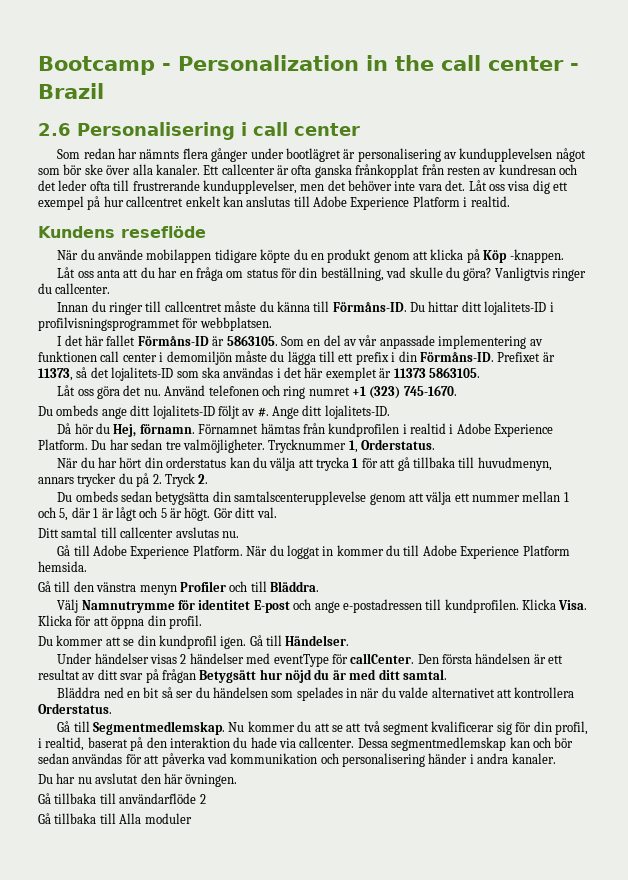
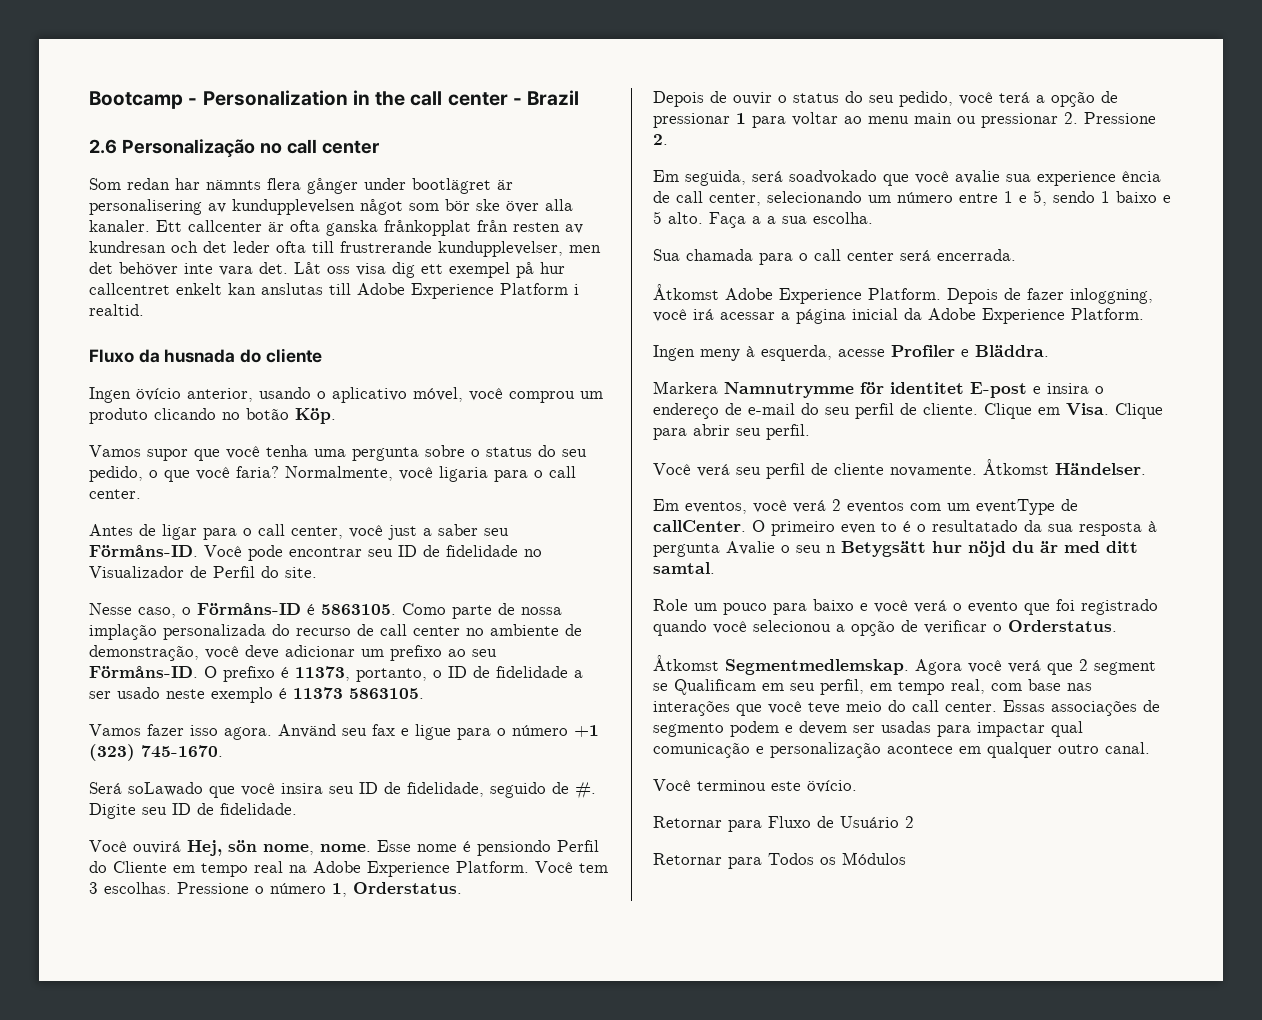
- 2.6 Personalisering i call center
+ 2.6 Personalização no call center
- Kundens reseflöde
- När du använde mobilappen tidigare köpte du en produkt genom att klicka på Köp -knappen.
- Låt oss anta att du har en fråga om status för din beställning, vad skulle du göra? Vanligtvis ringer du callcenter.
- Innan du ringer till callcentret måste du känna till Förmåns-ID. Du hittar ditt lojalitets-ID i profilvisningsprogrammet för webbplatsen.
- I det här fallet Förmåns-ID är 5863105. Som en del av vår anpassade implementering av funktionen call center i demomiljön måste du lägga till ett prefix i din Förmåns-ID. Prefixet är 11373, så det lojalitets-ID som ska användas i det här exemplet är 11373 5863105.
- Låt oss göra det nu. Använd telefonen och ring numret +1 (323) 745-1670.
- Du ombeds ange ditt lojalitets-ID följt av #. Ange ditt lojalitets-ID.
- Då hör du Hej, förnamn. Förnamnet hämtas från kundprofilen i realtid i Adobe Experience Platform. Du har sedan tre valmöjligheter. Trycknummer 1, Orderstatus.
- När du har hört din orderstatus kan du välja att trycka 1 för att gå tillbaka till huvudmenyn, annars trycker du på 2. Tryck 2.
- Du ombeds sedan betygsätta din samtalscenterupplevelse genom att välja ett nummer mellan 1 och 5, där 1 är lågt och 5 är högt. Gör ditt val.
- Ditt samtal till callcenter avslutas nu.
- Gå till Adobe Experience Platform. När du loggat in kommer du till Adobe Experience Platform hemsida.
- Gå till den vänstra menyn Profiler och till Bläddra.
+ Fluxo da husnada do cliente
+ Ingen övício anterior, usando o aplicativo móvel, você comprou um produto clicando no botão Köp.
+ Vamos supor que você tenha uma pergunta sobre o status do seu pedido, o que você faria? Normalmente, você ligaria para o call center.
+ Antes de ligar para o call center, você just a saber seu Förmåns-ID. Você pode encontrar seu ID de fidelidade no Visualizador de Perfil do site.
+ Nesse caso, o Förmåns-ID é 5863105. Como parte de nossa implação personalizada do recurso de call center no ambiente de demonstração, você deve adicionar um prefixo ao seu Förmåns-ID. O prefixo é 11373, portanto, o ID de fidelidade a ser usado neste exemplo é 11373 5863105.
+ Vamos fazer isso agora. Använd seu fax e ligue para o número +1 (323) 745-1670.
+ Será soLawado que você insira seu ID de fidelidade, seguido de #. Digite seu ID de fidelidade.
+ Você ouvirá Hej, sön nome, nome. Esse nome é pensiondo Perfil do Cliente em tempo real na Adobe Experience Platform. Você tem 3 escolhas. Pressione o número 1, Orderstatus.
+ Depois de ouvir o status do seu pedido, você terá a opção de pressionar 1 para voltar ao menu main ou pressionar 2. Pressione 2.
+ Em seguida, será soadvokado que você avalie sua experience ência de call center, selecionando um número entre 1 e 5, sendo 1 baixo e 5 alto. Faça a a sua escolha.
+ Sua chamada para o call center será encerrada.
+ Åtkomst Adobe Experience Platform. Depois de fazer inloggning, você irá acessar a página inicial da Adobe Experience Platform.
+ Ingen meny à esquerda, acesse Profiler e Bläddra.
- Välj Namnutrymme för identitet E-post och ange e-postadressen till kundprofilen. Klicka Visa. Klicka för att öppna din profil.
- Du kommer att se din kundprofil igen. Gå till Händelser.
- Under händelser visas 2 händelser med eventType för callCenter. Den första händelsen är ett resultat av ditt svar på frågan Betygsätt hur nöjd du är med ditt samtal.
+ Markera Namnutrymme för identitet E-post e insira o endereço de e-mail do seu perfil de cliente. Clique em Visa. Clique para abrir seu perfil.
+ Você verá seu perfil de cliente novamente. Åtkomst Händelser.
+ Em eventos, você verá 2 eventos com um eventType de callCenter. O primeiro even to é o resultatado da sua resposta à pergunta Avalie o seu n Betygsätt hur nöjd du är med ditt samtal.
- Bläddra ned en bit så ser du händelsen som spelades in när du valde alternativet att kontrollera Orderstatus.
- Gå till Segmentmedlemskap. Nu kommer du att se att två segment kvalificerar sig för din profil, i realtid, baserat på den interaktion du hade via callcenter. Dessa segmentmedlemskap kan och bör sedan användas för att påverka vad kommunikation och personalisering händer i andra kanaler.
- Du har nu avslutat den här övningen.
- Gå tillbaka till användarflöde 2
- Gå tillbaka till Alla moduler
+ Role um pouco para baixo e você verá o evento que foi registrado quando você selecionou a opção de verificar o Orderstatus.
+ Åtkomst Segmentmedlemskap. Agora você verá que 2 segment se Qualificam em seu perfil, em tempo real, com base nas interações que você teve meio do call center. Essas associações de segmento podem e devem ser usadas para impactar qual comunicação e personalização acontece em qualquer outro canal.
+ Você terminou este övício.
+ Retornar para Fluxo de Usuário 2
+ Retornar para Todos os Módulos

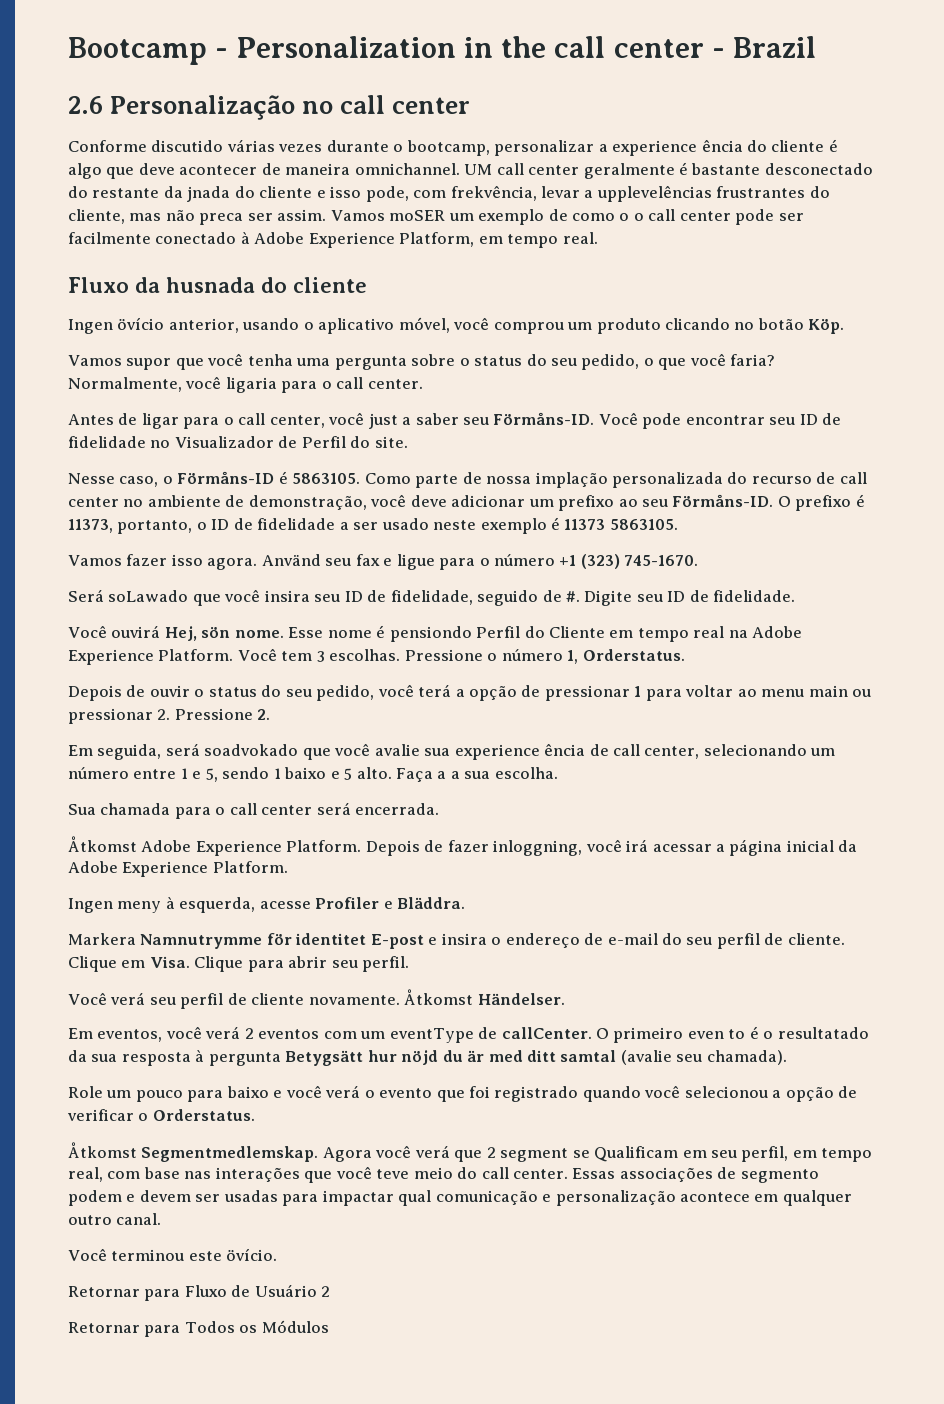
- Som redan har nämnts flera gånger under bootlägret är personalisering av kundupplevelsen något som bör ske över alla kanaler. Ett callcenter är ofta ganska frånkopplat från resten av kundresan och det leder ofta till frustrerande kundupplevelser, men det behöver inte vara det. Låt oss visa dig ett exempel på hur callcentret enkelt kan anslutas till Adobe Experience Platform i realtid.
+ Conforme discutido várias vezes durante o bootcamp, personalizar a experience ência do cliente é algo que deve acontecer de maneira omnichannel. UM call center geralmente é bastante desconectado do restante da jnada do cliente e isso pode, com frekvência, levar a upplevelências frustrantes do cliente, mas não preca ser assim. Vamos moSER um exemplo de como o o call center pode ser facilmente conectado à Adobe Experience Platform, em tempo real.
- Você ouvirá Hej, sön nome, nome.
+ Você ouvirá Hej, sön nome.
- O primeiro even to é o resultatado da sua resposta à pergunta Avalie o seu n Betygsätt hur nöjd du är med ditt samtal.
+ O primeiro even to é o resultatado da sua resposta à pergunta Betygsätt hur nöjd du är med ditt samtal (avalie seu chamada).

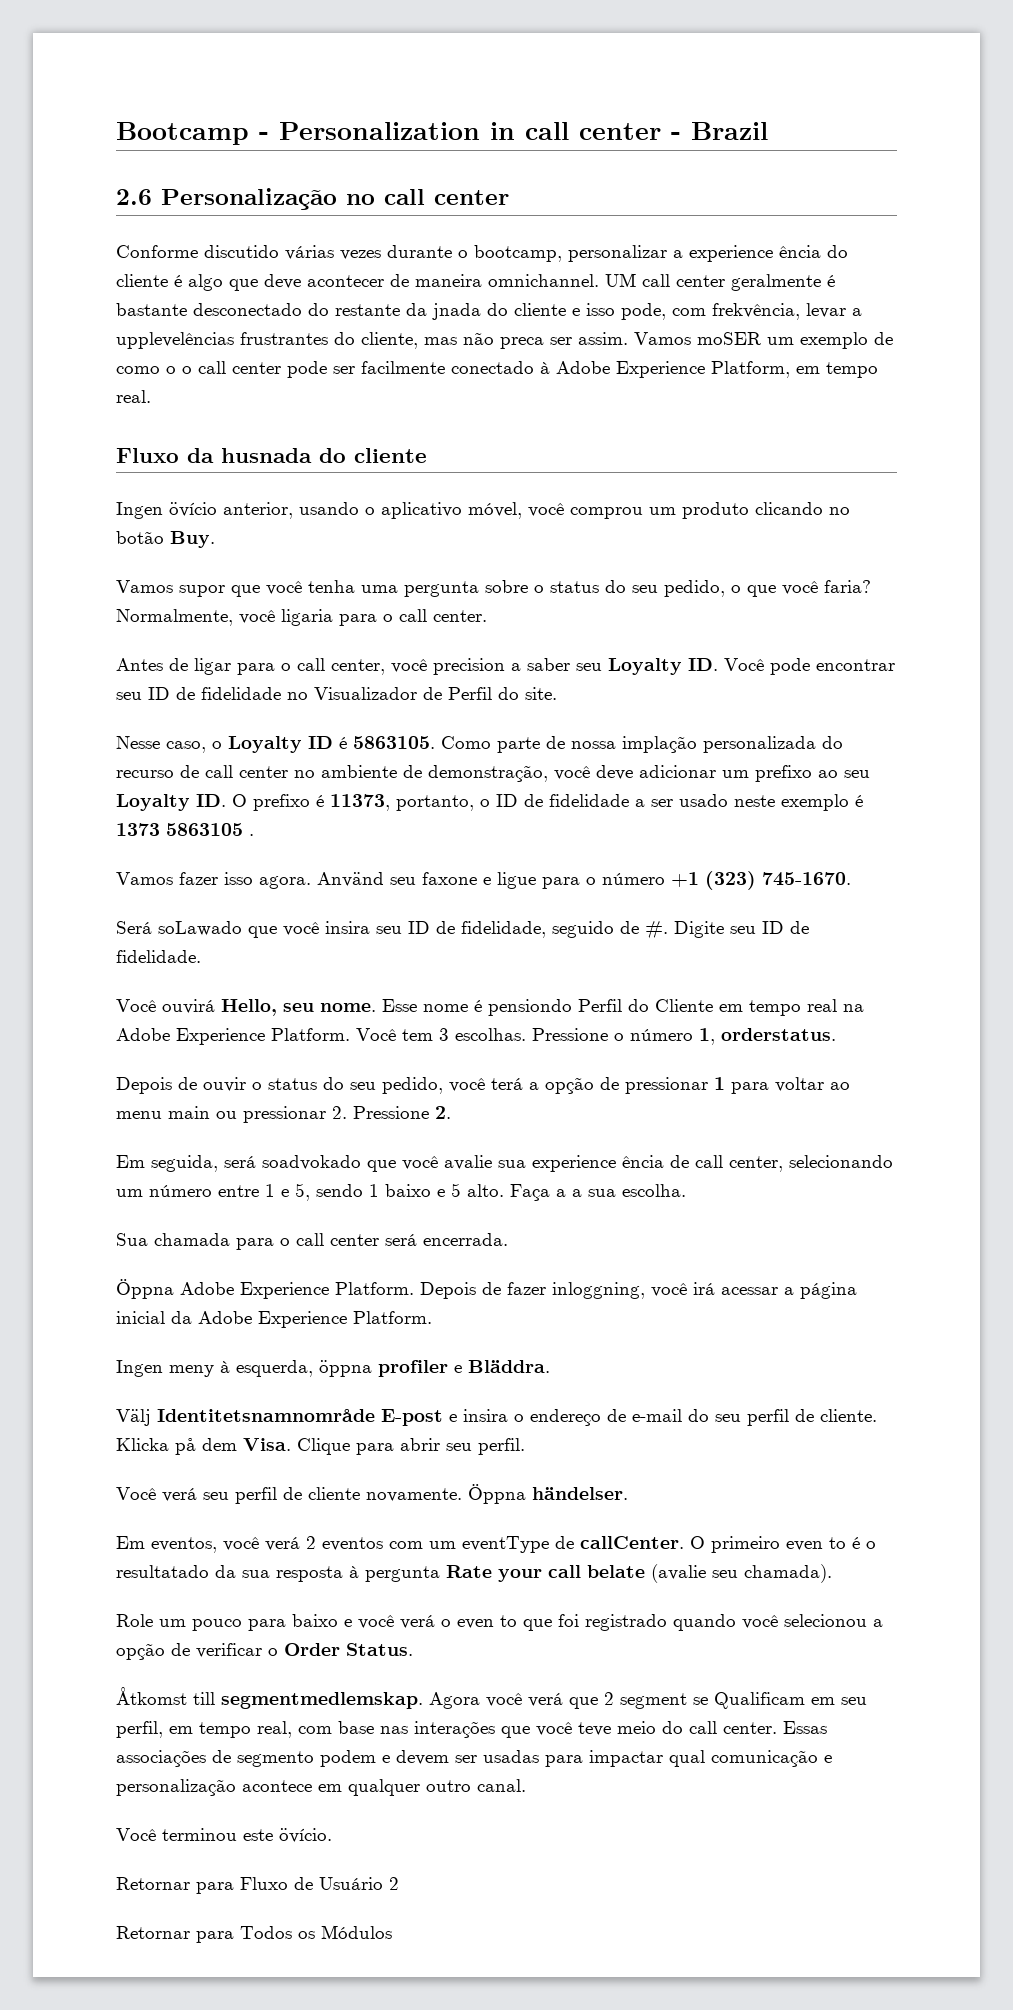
- Bootcamp - Personalization in the call center - Brazil
+ Bootcamp - Personalization in call center - Brazil
- Ingen övício anterior, usando o aplicativo móvel, você comprou um produto clicando no botão Köp.
+ Ingen övício anterior, usando o aplicativo móvel, você comprou um produto clicando no botão Buy.
- Antes de ligar para o call center, você just a saber seu Förmåns-ID. Você pode encontrar seu ID de fidelidade no Visualizador de Perfil do site.
+ Antes de ligar para o call center, você precision a saber seu Loyalty ID. Você pode encontrar seu ID de fidelidade no Visualizador de Perfil do site.
- Nesse caso, o Förmåns-ID é 5863105.
+ Nesse caso, o Loyalty ID é 5863105.
- Como parte de nossa implação personalizada do recurso de call center no ambiente de demonstração, você deve adicionar um prefixo ao seu Förmåns-ID. O prefixo é 11373, portanto, o ID de fidelidade a ser usado neste exemplo é 11373 5863105.
+ Como parte de nossa implação personalizada do recurso de call center no ambiente de demonstração, você deve adicionar um prefixo ao seu Loyalty ID. O prefixo é 11373, portanto, o ID de fidelidade a ser usado neste exemplo é 1373 5863105 .
- Använd seu fax e ligue para o número +1 (323) 745-1670.
+ Använd seu faxone e ligue para o número +1 (323) 745-1670.
- Você ouvirá Hej, sön nome.
+ Você ouvirá Hello, seu nome.
- Pressione o número 1, Orderstatus.
+ Pressione o número 1, orderstatus.
- Åtkomst Adobe Experience Platform.
+ Öppna Adobe Experience Platform.
- Ingen meny à esquerda, acesse Profiler e Bläddra.
+ Ingen meny à esquerda, öppna profiler e Bläddra.
- Markera Namnutrymme för identitet E-post e insira o endereço de e-mail do seu perfil de cliente.
+ Välj Identitetsnamnområde E-post e insira o endereço de e-mail do seu perfil de cliente.
- Clique em Visa.
+ Klicka på dem Visa.
- Åtkomst Händelser.
+ Öppna händelser.
- O primeiro even to é o resultatado da sua resposta à pergunta Betygsätt hur nöjd du är med ditt samtal (avalie seu chamada).
+ O primeiro even to é o resultatado da sua resposta à pergunta Rate your call belate (avalie seu chamada).
- Role um pouco para baixo e você verá o evento que foi registrado quando você selecionou a opção de verificar o Orderstatus.
- Åtkomst Segmentmedlemskap.
+ Role um pouco para baixo e você verá o even to que foi registrado quando você selecionou a opção de verificar o Order Status.
+ Åtkomst till segmentmedlemskap.

